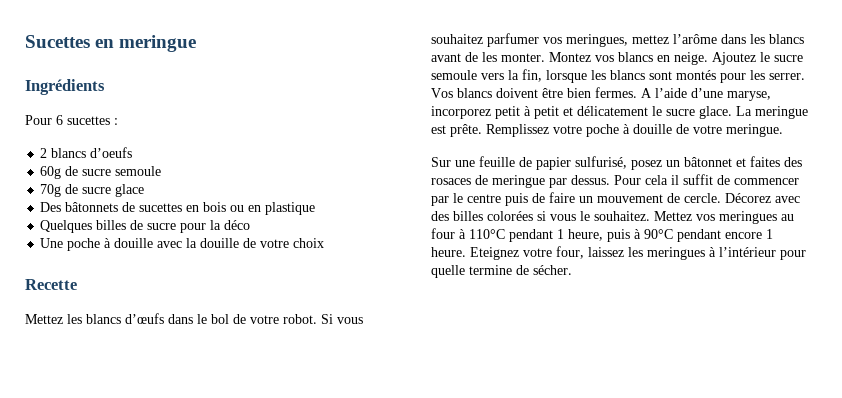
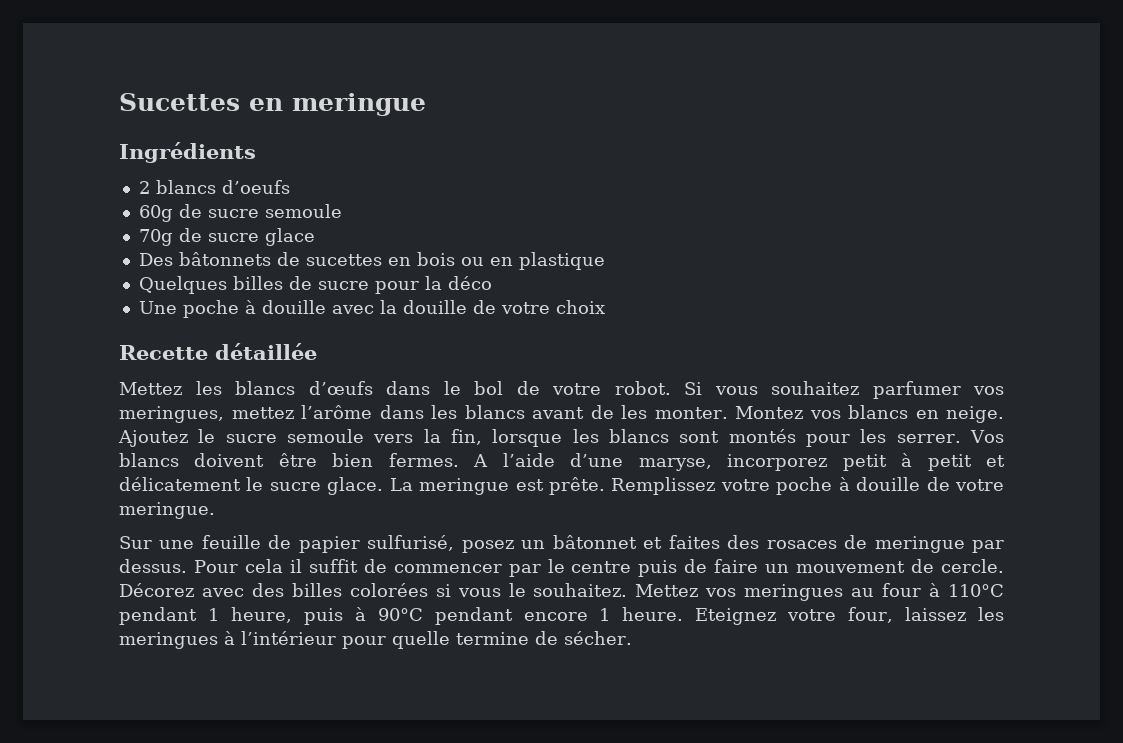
- Pour 6 sucettes :
- Recette
+ Recette détaillée

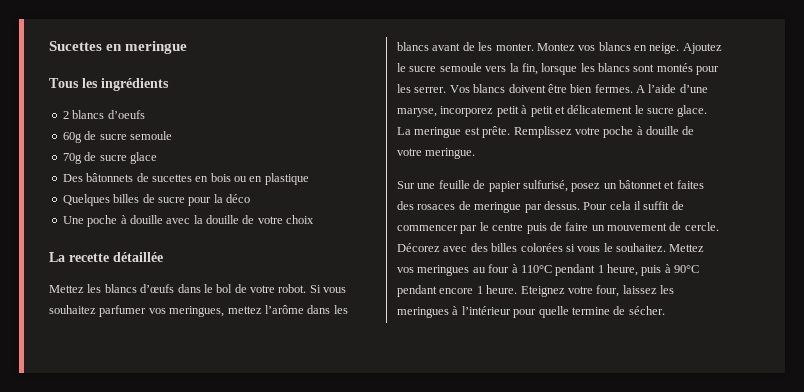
- Ingrédients
+ Tous les ingrédients
- Recette détaillée
+ La recette détaillée

